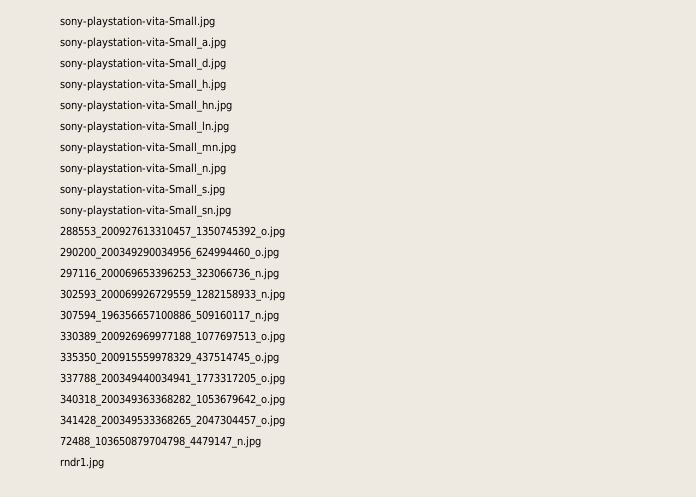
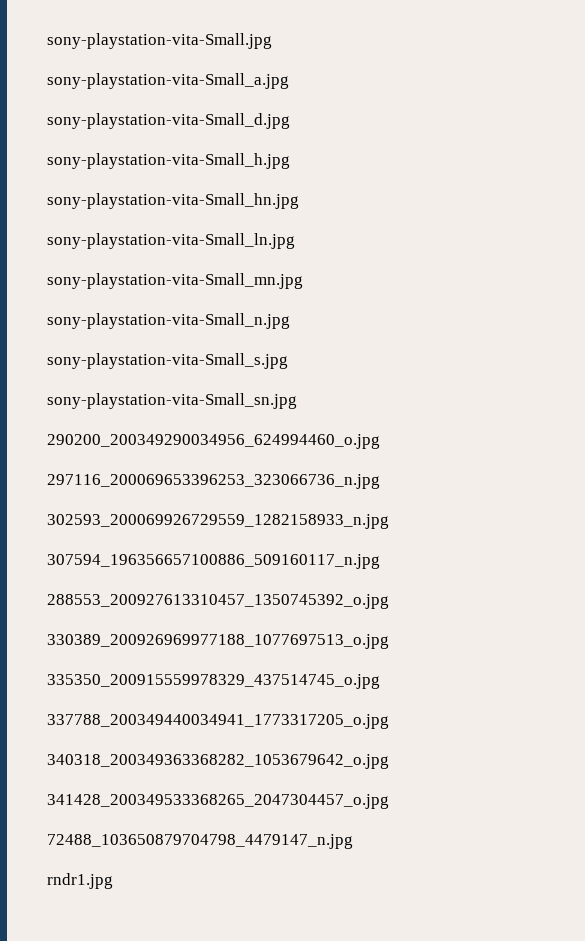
- 288553_200927613310457_1350745392_o.jpg
+ 288553_200927613310457_1350745392_o.jpg

